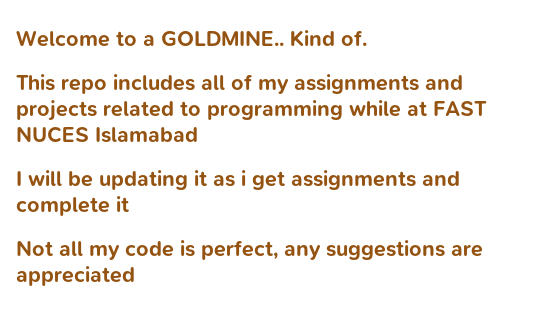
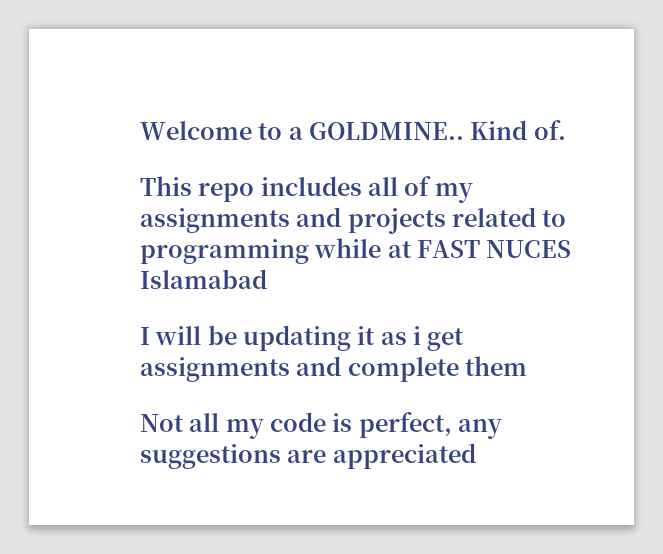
- I will be updating it as i get assignments and complete it
+ I will be updating it as i get assignments and complete them

